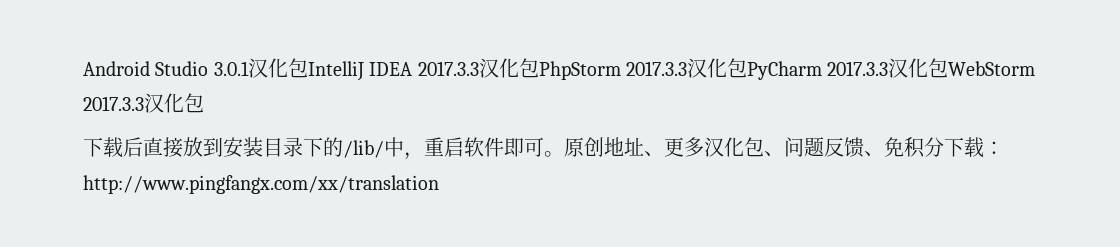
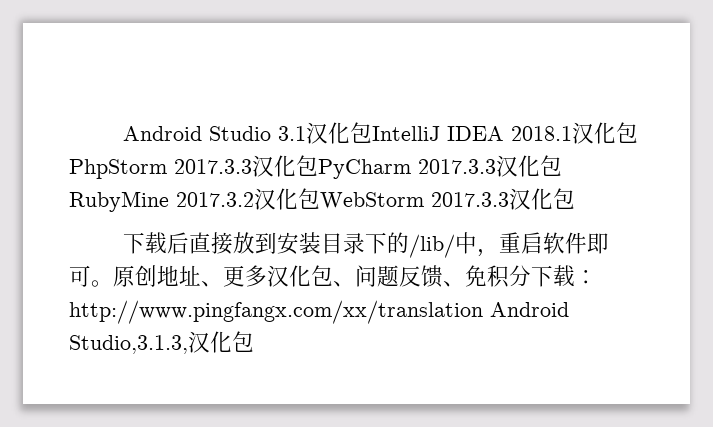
- Android Studio 3.0.1汉化包IntelliJ IDEA 2017.3.3汉化包PhpStorm 2017.3.3汉化包PyCharm 2017.3.3汉化包WebStorm 2017.3.3汉化包
+ Android Studio 3.1汉化包IntelliJ IDEA 2018.1汉化包PhpStorm 2017.3.3汉化包PyCharm 2017.3.3汉化包RubyMine 2017.3.2汉化包WebStorm 2017.3.3汉化包
- 原创地址、更多汉化包、问题反馈、免积分下载：http://www.pingfangx.com/xx/translation
+ 原创地址、更多汉化包、问题反馈、免积分下载：http://www.pingfangx.com/xx/translation Android Studio,3.1.3,汉化包

